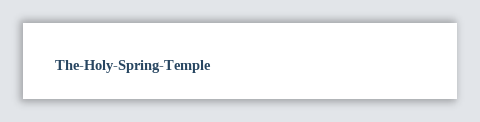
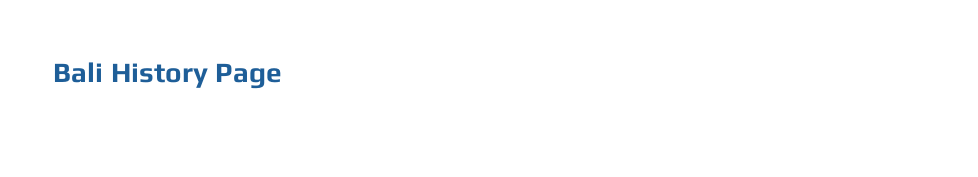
- The-Holy-Spring-Temple
+ Bali History Page

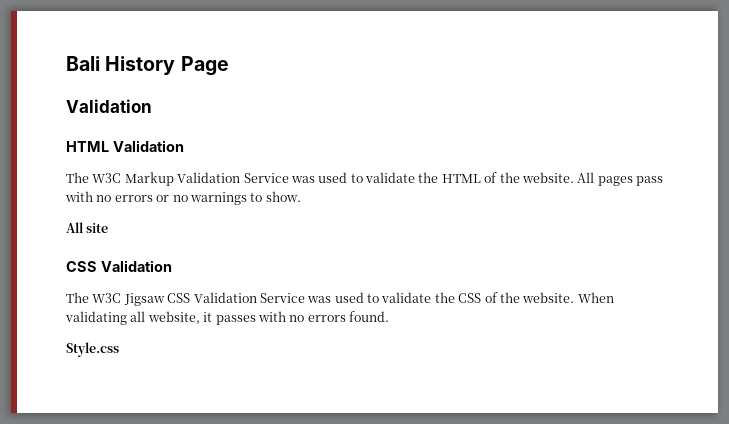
  Bali History Page
+ Validation
+ HTML Validation
+ The W3C Markup Validation Service was used to validate the HTML of the website. All pages pass with no errors or no warnings to show.
+ All site
+ CSS Validation
+ The W3C Jigsaw CSS Validation Service was used to validate the CSS of the website. When validating all website, it passes with no errors found.
+ Style.css

